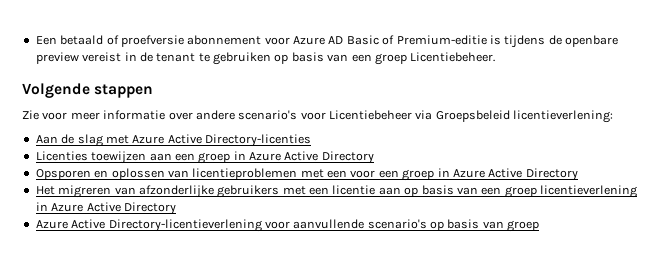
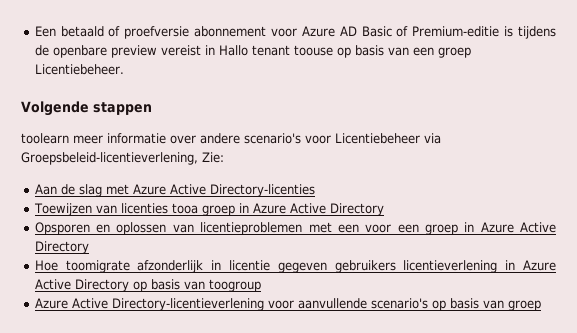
- Een betaald of proefversie abonnement voor Azure AD Basic of Premium-editie is tijdens de openbare preview vereist in de tenant te gebruiken op basis van een groep Licentiebeheer.
+ Een betaald of proefversie abonnement voor Azure AD Basic of Premium-editie is tijdens de openbare preview vereist in Hallo tenant toouse op basis van een groep Licentiebeheer.
- Zie voor meer informatie over andere scenario's voor Licentiebeheer via Groepsbeleid licentieverlening:
+ toolearn meer informatie over andere scenario's voor Licentiebeheer via Groepsbeleid-licentieverlening, Zie:
- Licenties toewijzen aan een groep in Azure Active Directory
+ Toewijzen van licenties tooa groep in Azure Active Directory
- Het migreren van afzonderlijke gebruikers met een licentie aan op basis van een groep licentieverlening in Azure Active Directory
+ Hoe toomigrate afzonderlijk in licentie gegeven gebruikers licentieverlening in Azure Active Directory op basis van toogroup

